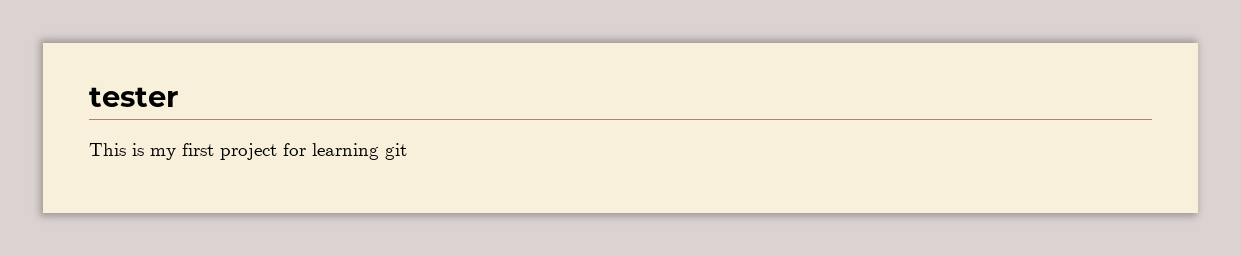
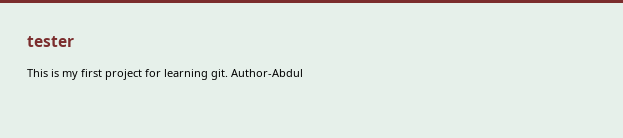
- This is my first project for learning git
+ This is my first project for learning git. Author-Abdul

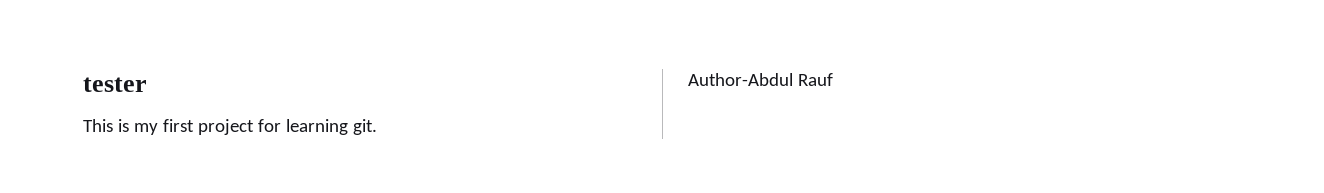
- This is my first project for learning git. Author-Abdul
+ This is my first project for learning git.
+ Author-Abdul Rauf

